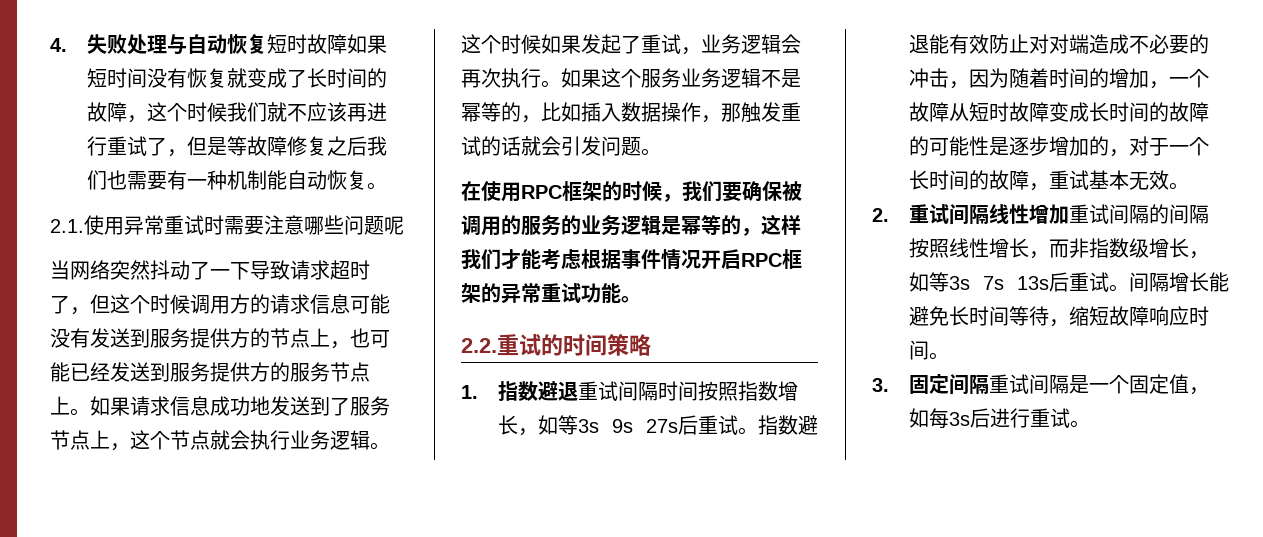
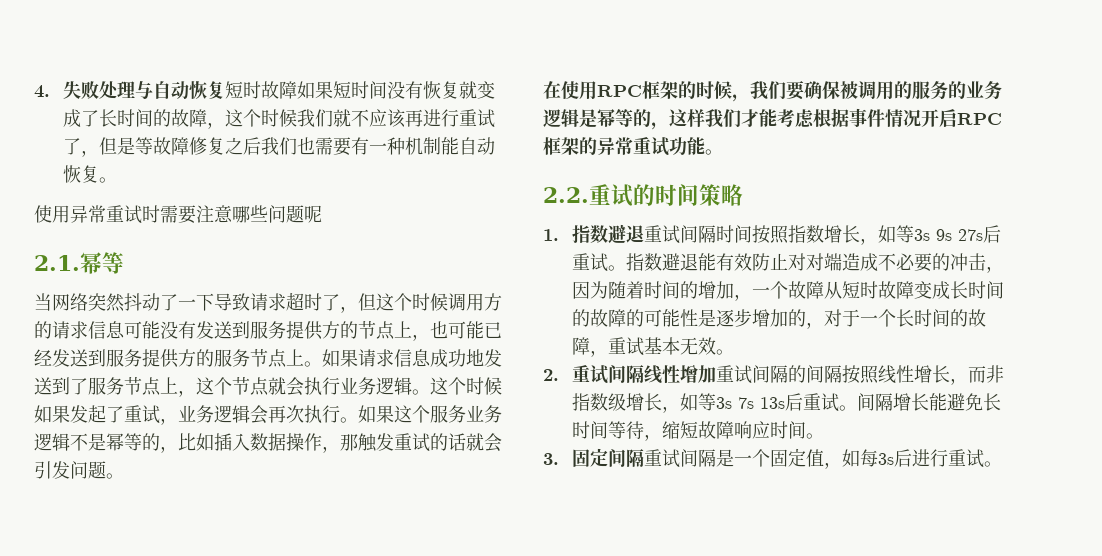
- 2.1.使用异常重试时需要注意哪些问题呢
+ 使用异常重试时需要注意哪些问题呢
+ 2.1.幂等

